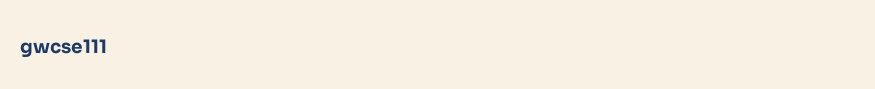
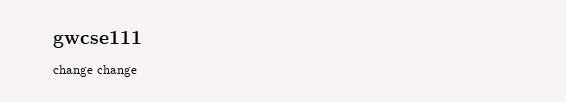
+ change change

